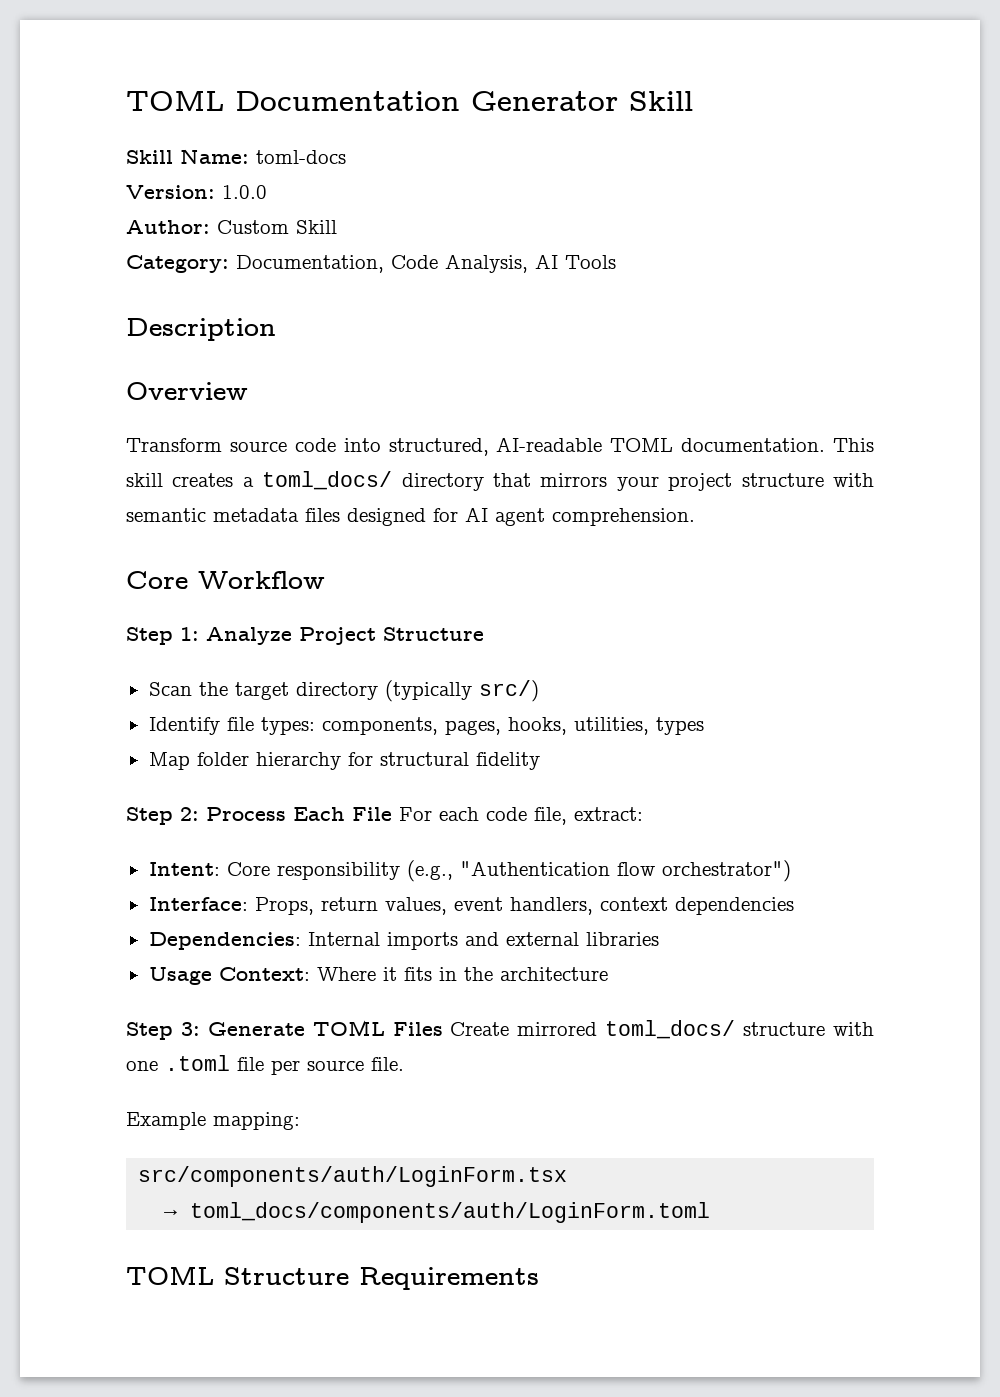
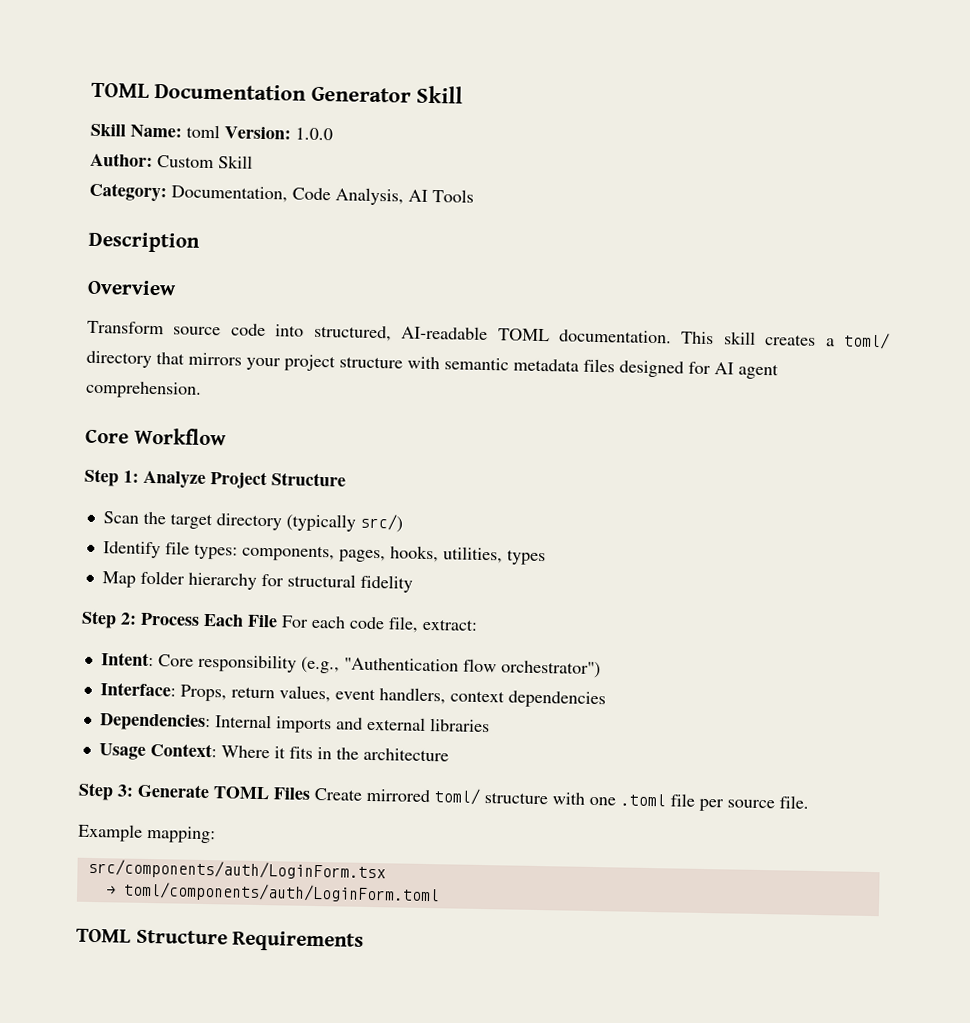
- Skill Name: toml-docs
- Version: 1.0.0
+ Skill Name: toml Version: 1.0.0
- This skill creates a toml_docs/ directory that mirrors your project structure with semantic metadata files designed for AI agent comprehension.
+ This skill creates a toml/ directory that mirrors your project structure with semantic metadata files designed for AI agent comprehension.
- Step 3: Generate TOML Files Create mirrored toml_docs/ structure with one .toml file per source file.
+ Step 3: Generate TOML Files Create mirrored toml/ structure with one .toml file per source file.
- → toml_docs/components/auth/LoginForm.toml
+ → toml/components/auth/LoginForm.toml

